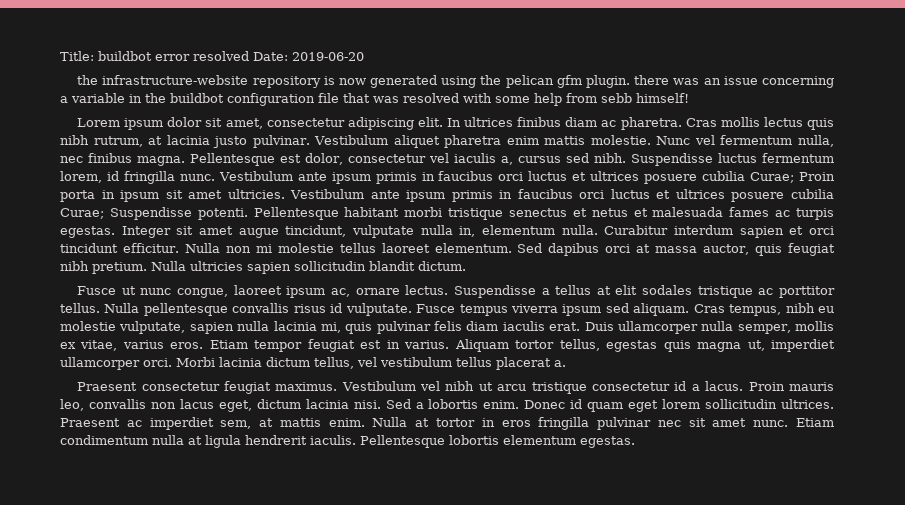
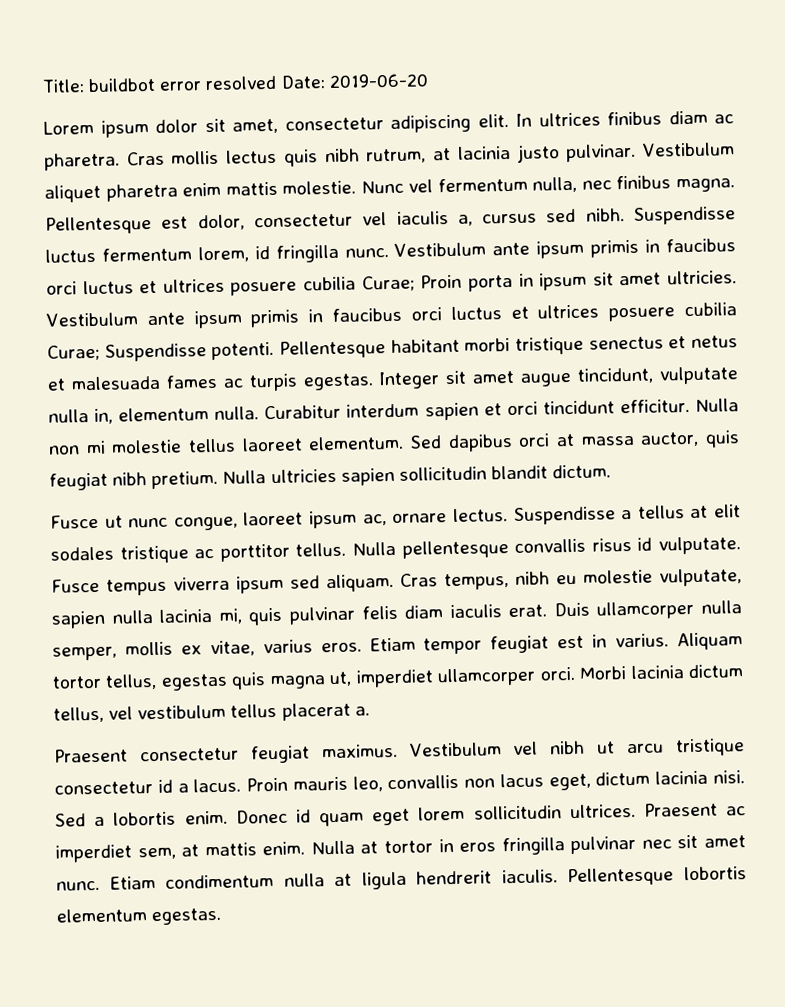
- the infrastructure-website repository is now generated using the pelican gfm plugin. there was an issue concerning a variable in the buildbot configuration file that was resolved with some help from sebb himself!

